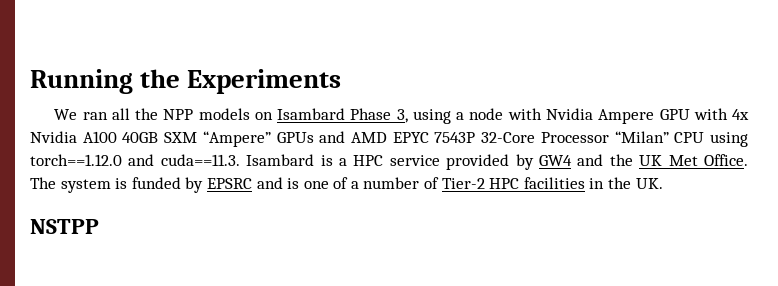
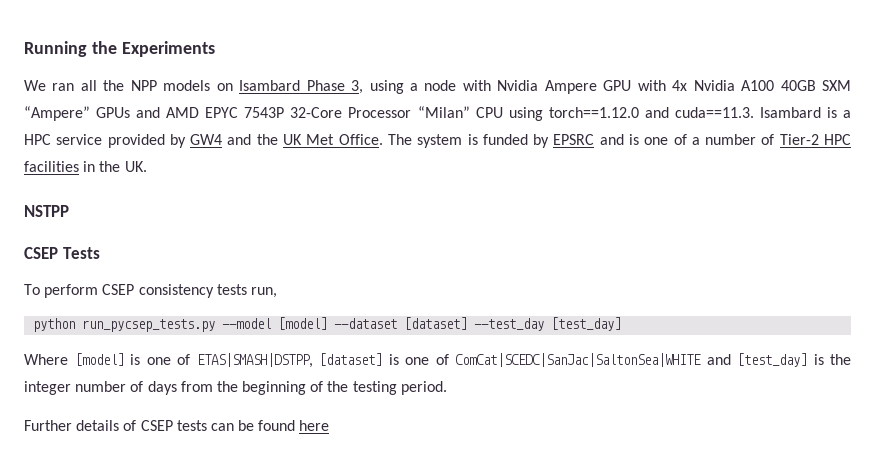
+ CSEP Tests
+ To perform CSEP consistency tests run,
+ python run_pycsep_tests.py --model [model] --dataset [dataset] --test_day [test_day]
+ Where [model] is one of ETAS|SMASH|DSTPP, [dataset] is one of ComCat|SCEDC|SanJac|SaltonSea|WHITE and [test_day] is the integer number of days from the beginning of the testing period.
+ Further details of CSEP tests can be found here

